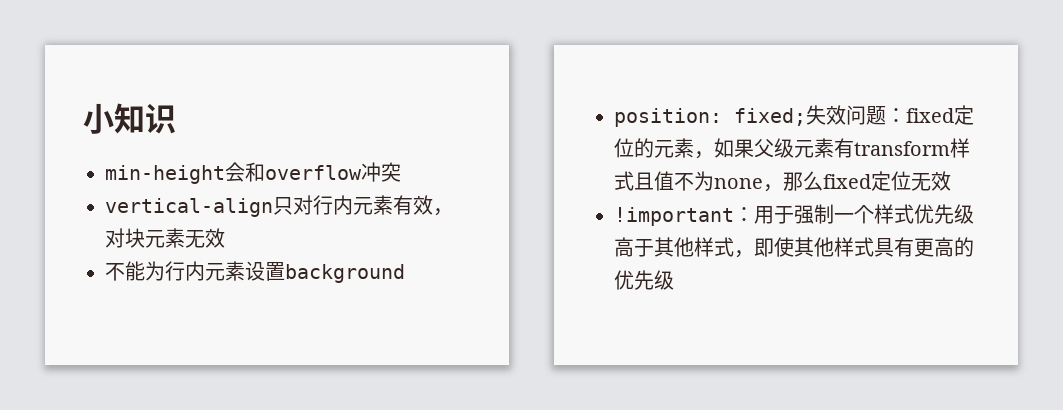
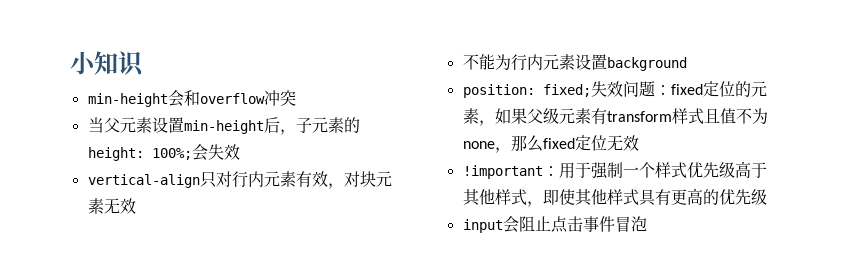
+ 当父元素设置min-height后，子元素的height: 100%;会失效
+ input会阻止点击事件冒泡

